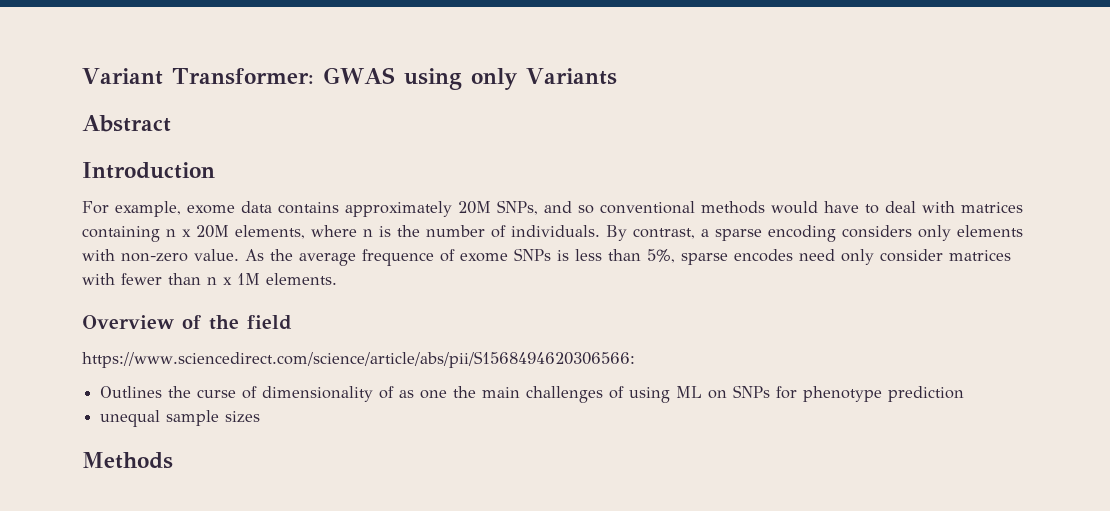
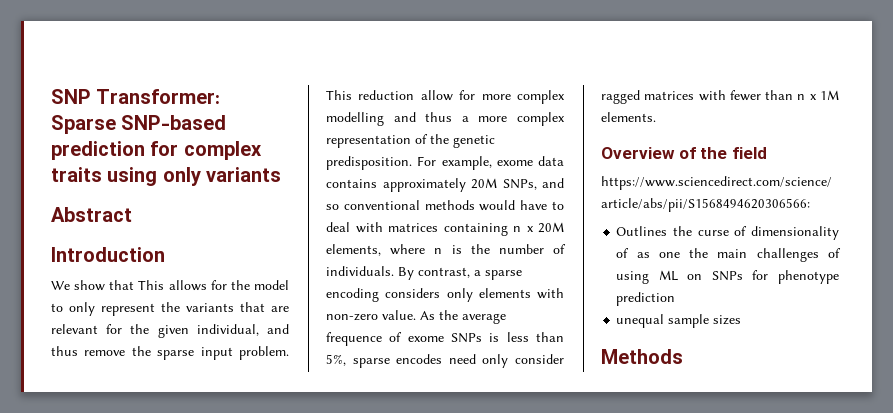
- Variant Transformer: GWAS using only Variants
+ SNP Transformer: Sparse SNP-based prediction for complex traits using only variants
+ We show that This allows for the model to only represent the variants that are relevant for the given individual, and thus remove the sparse input problem. This reduction allow for more complex modelling and thus a more complex representation of the genetic predisposition.
- As the average frequence of exome SNPs is less than 5%, sparse encodes need only consider matrices with fewer than n x 1M elements.
+ As the average frequence of exome SNPs is less than 5%, sparse encodes need only consider ragged matrices with fewer than n x 1M elements.

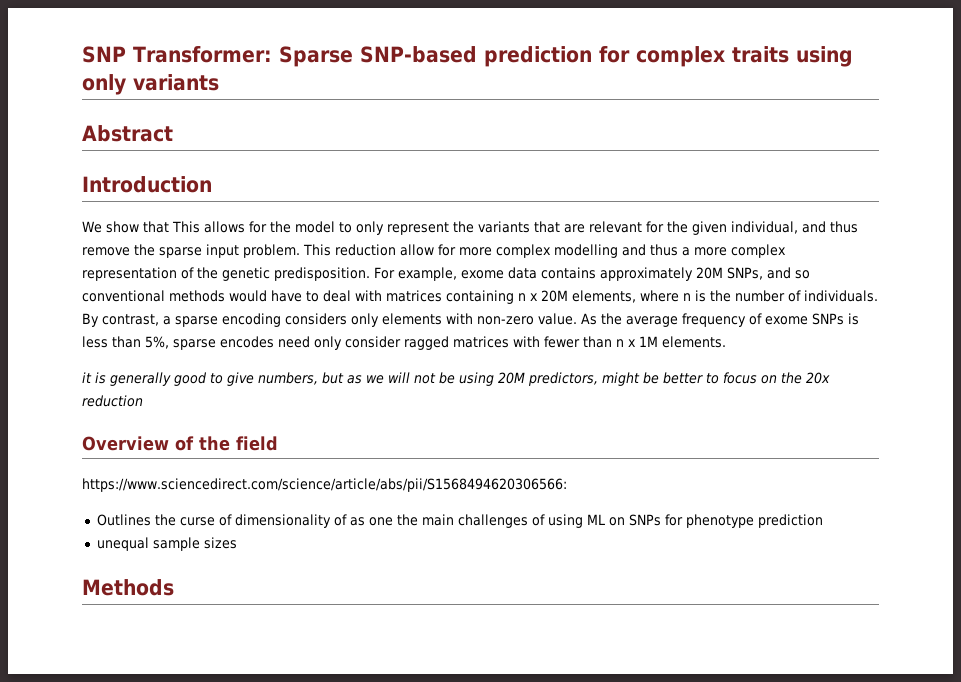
- As the average frequence of exome SNPs is less than 5%, sparse encodes need only consider ragged matrices with fewer than n x 1M elements.
+ As the average frequency of exome SNPs is less than 5%, sparse encodes need only consider ragged matrices with fewer than n x 1M elements.
+ it is generally good to give numbers, but as we will not be using 20M predictors, might be better to focus on the 20x reduction

